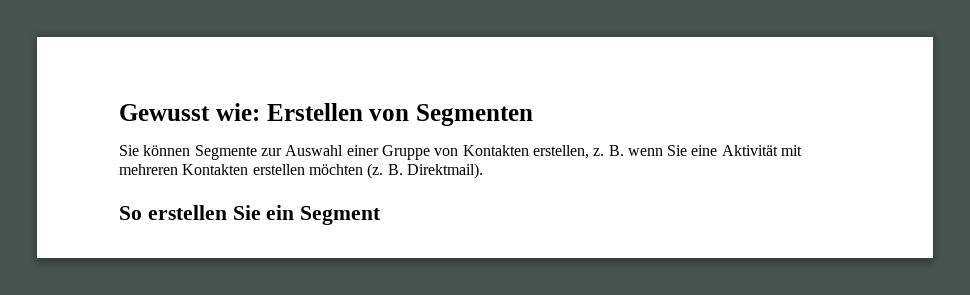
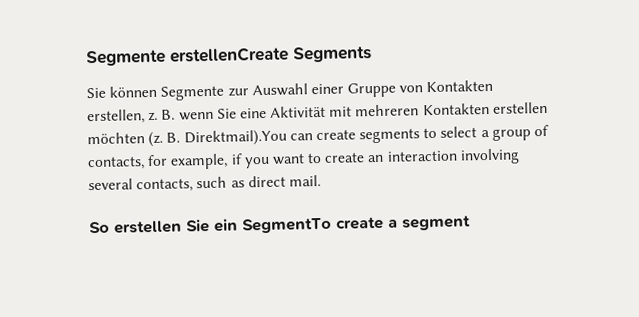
- Gewusst wie: Erstellen von Segmenten
+ Segmente erstellenCreate Segments
- B. Direktmail).
+ B. Direktmail).You can create segments to select a group of contacts, for example, if you want to create an interaction involving several contacts, such as direct mail.
- So erstellen Sie ein Segment
+ So erstellen Sie ein SegmentTo create a segment

